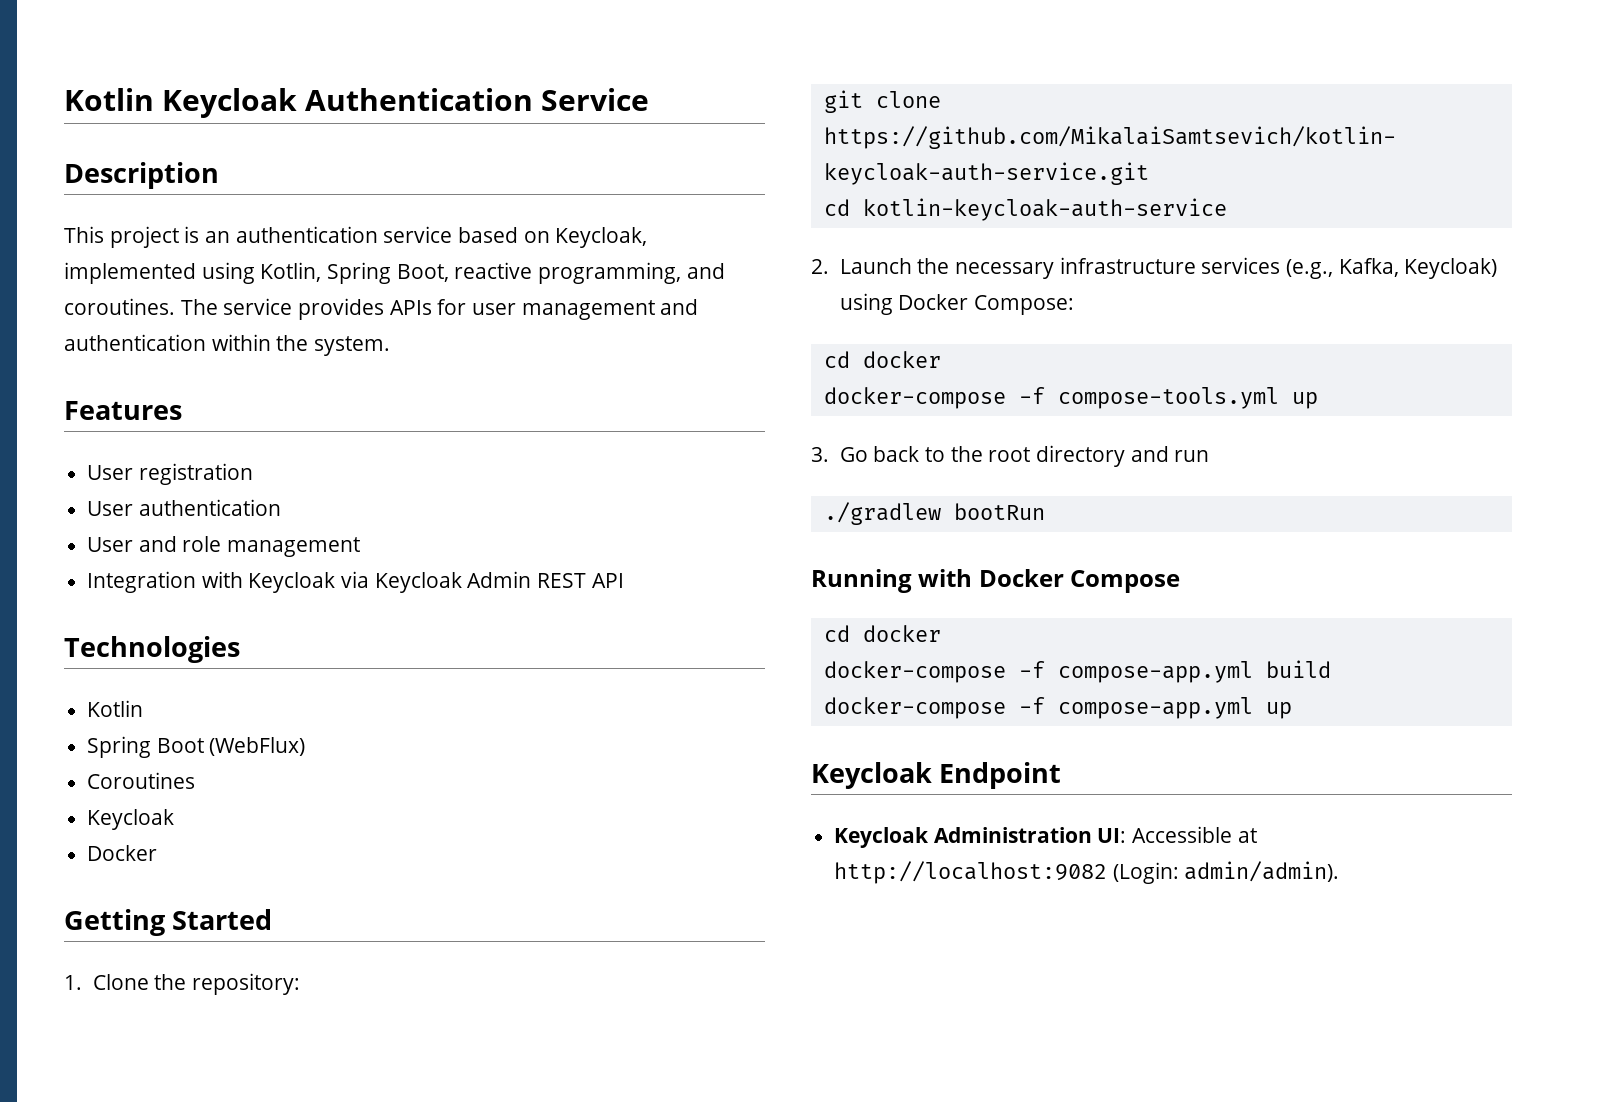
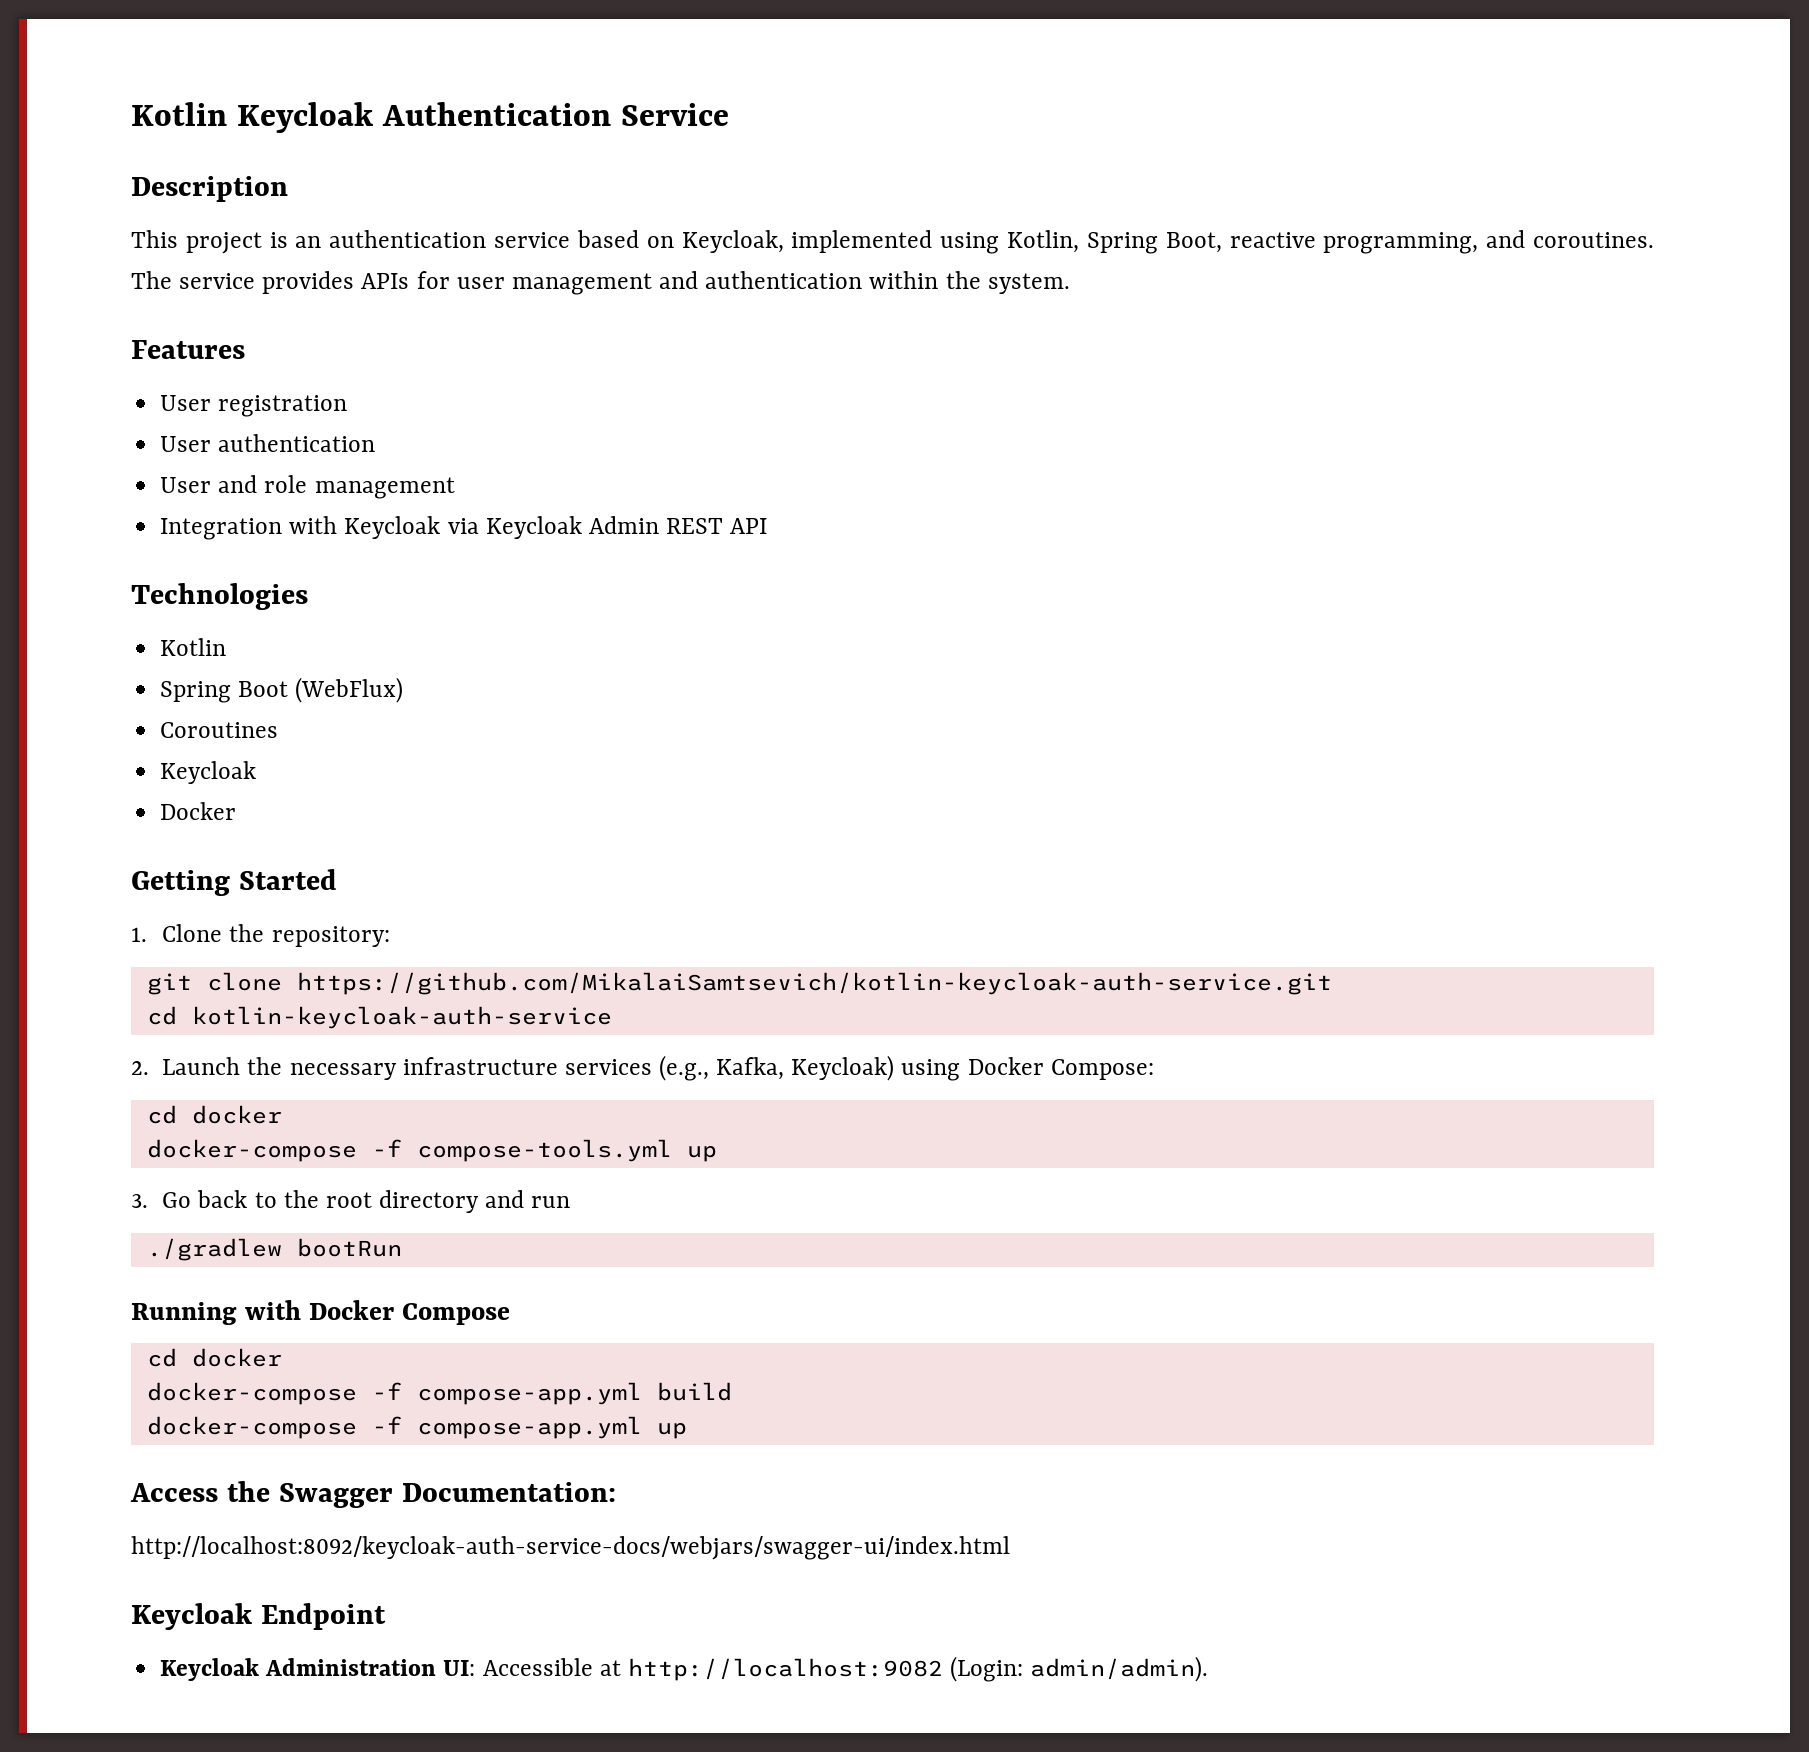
+ Access the Swagger Documentation:
+ http://localhost:8092/keycloak-auth-service-docs/webjars/swagger-ui/index.html

